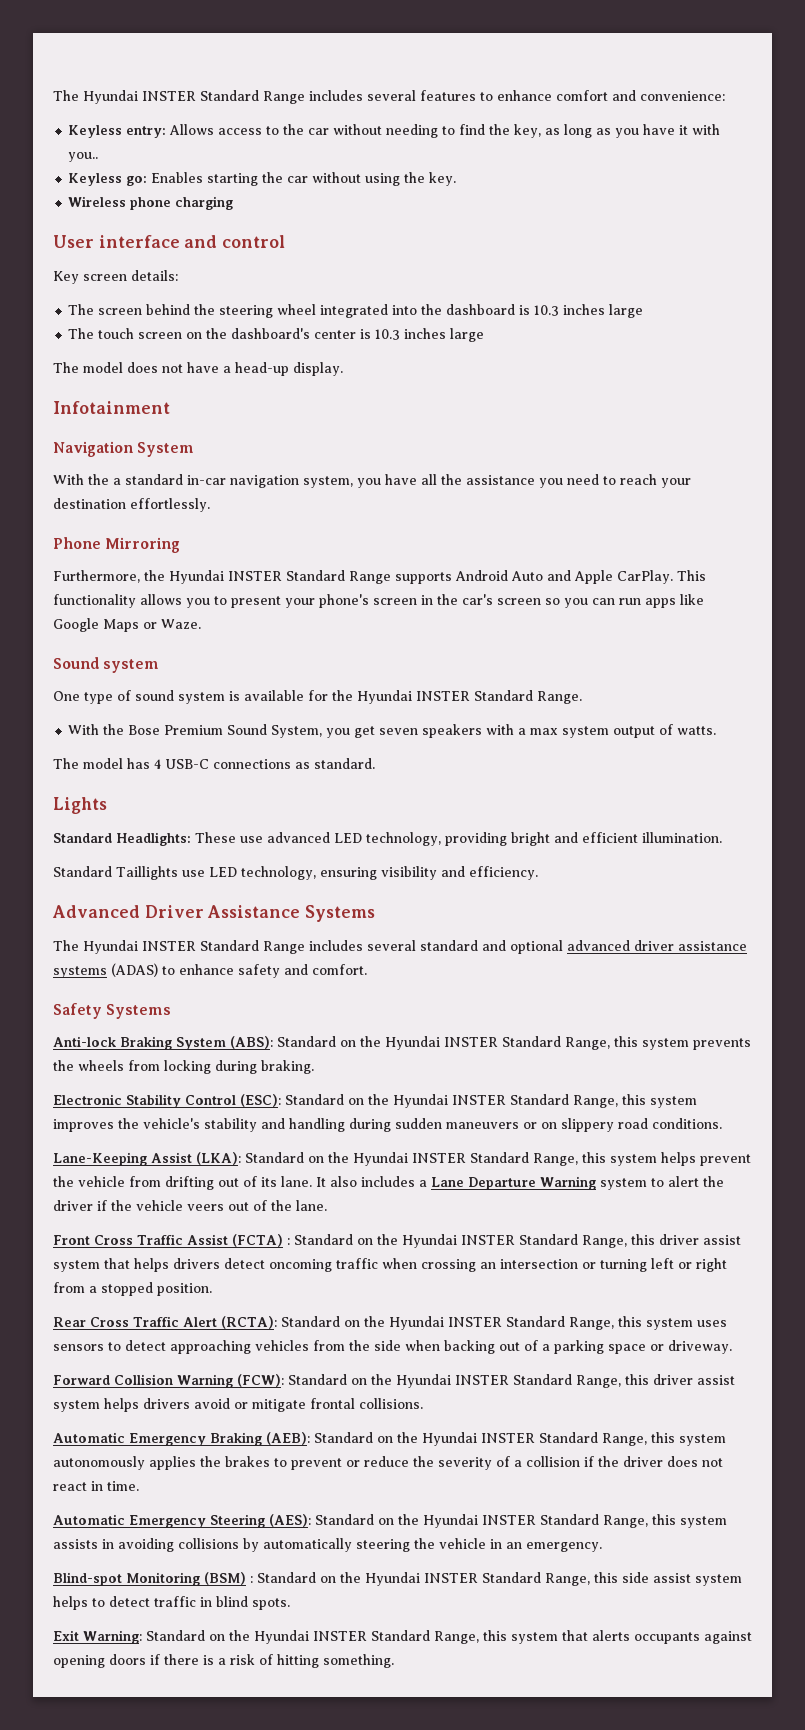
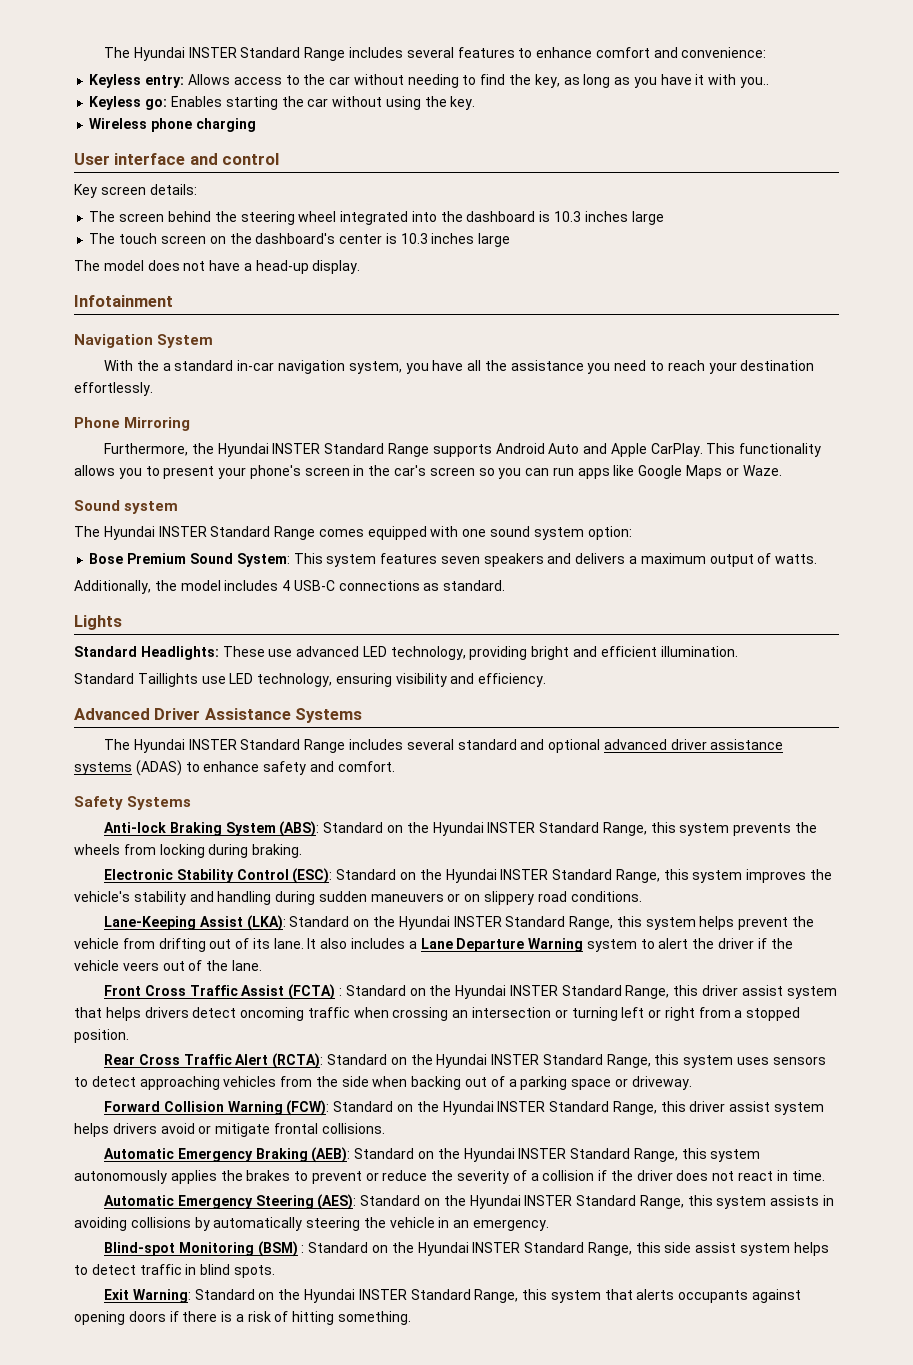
- One type of sound system is available for the Hyundai INSTER Standard Range.
- With the Bose Premium Sound System, you get seven speakers with a max system output of watts.
+ The Hyundai INSTER Standard Range comes equipped with one sound system option:
+ Bose Premium Sound System: This system features seven speakers and delivers a maximum output of watts.
- The model has 4 USB-C connections as standard.
+ Additionally, the model includes 4 USB-C connections as standard.

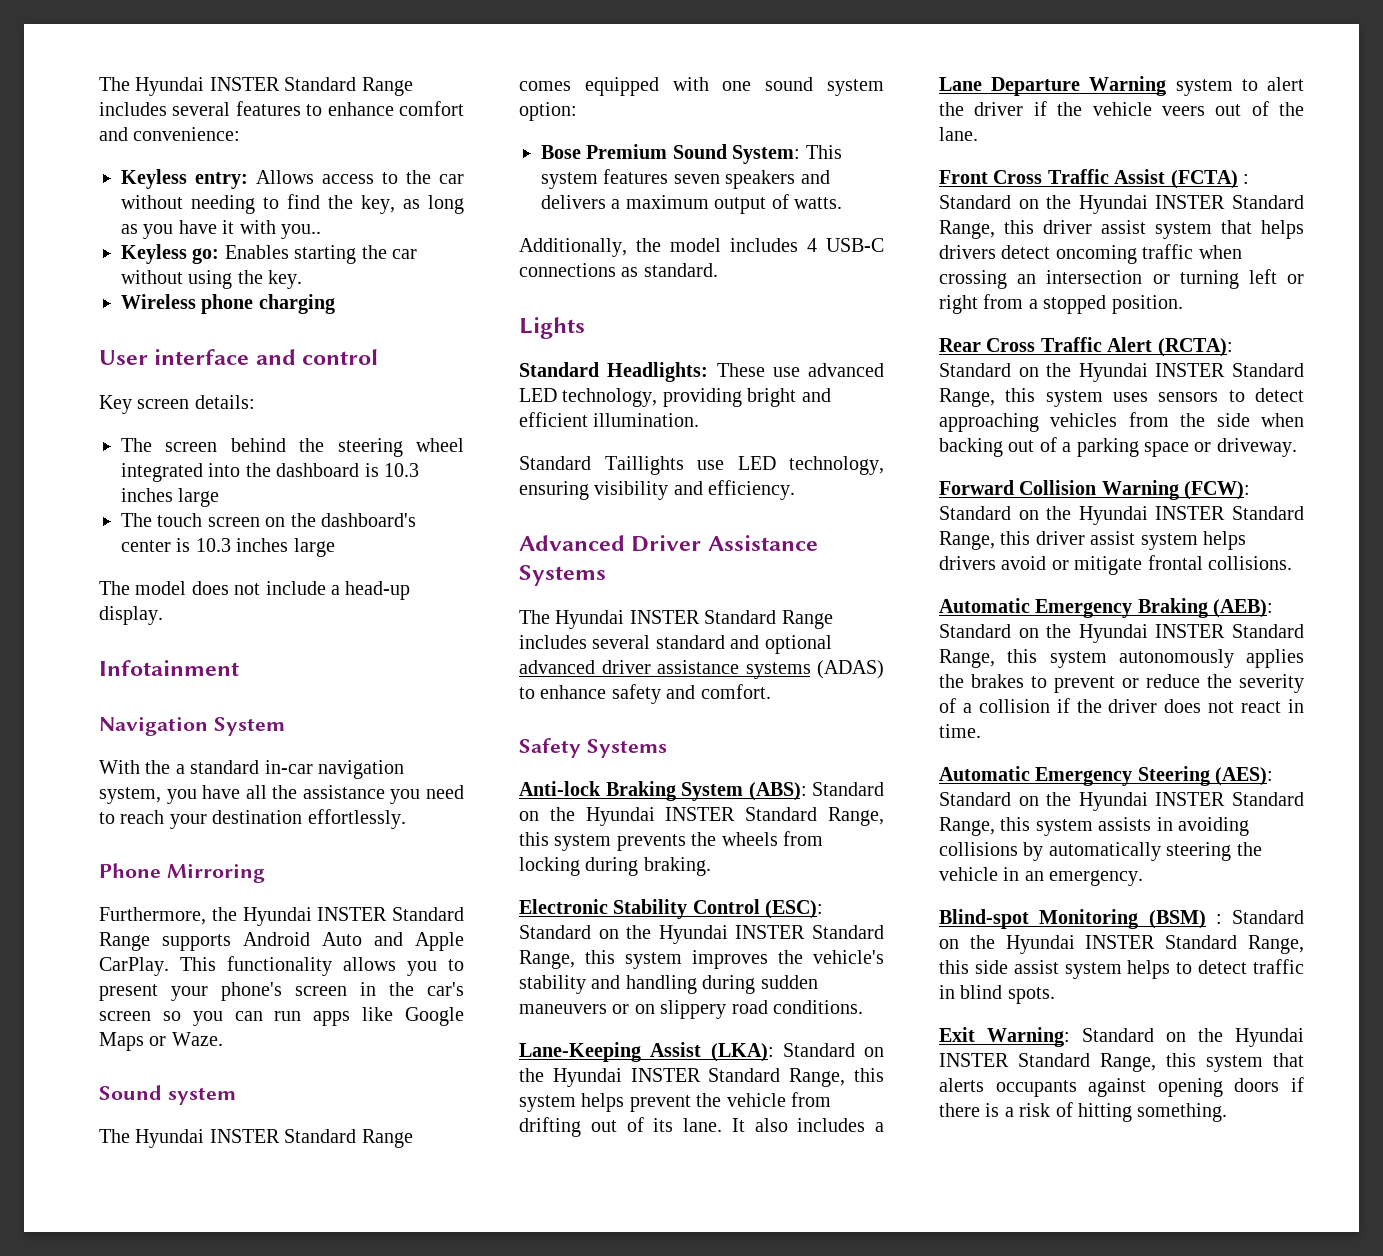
- The model does not have a head-up display.
+ The model does not include a head-up display.

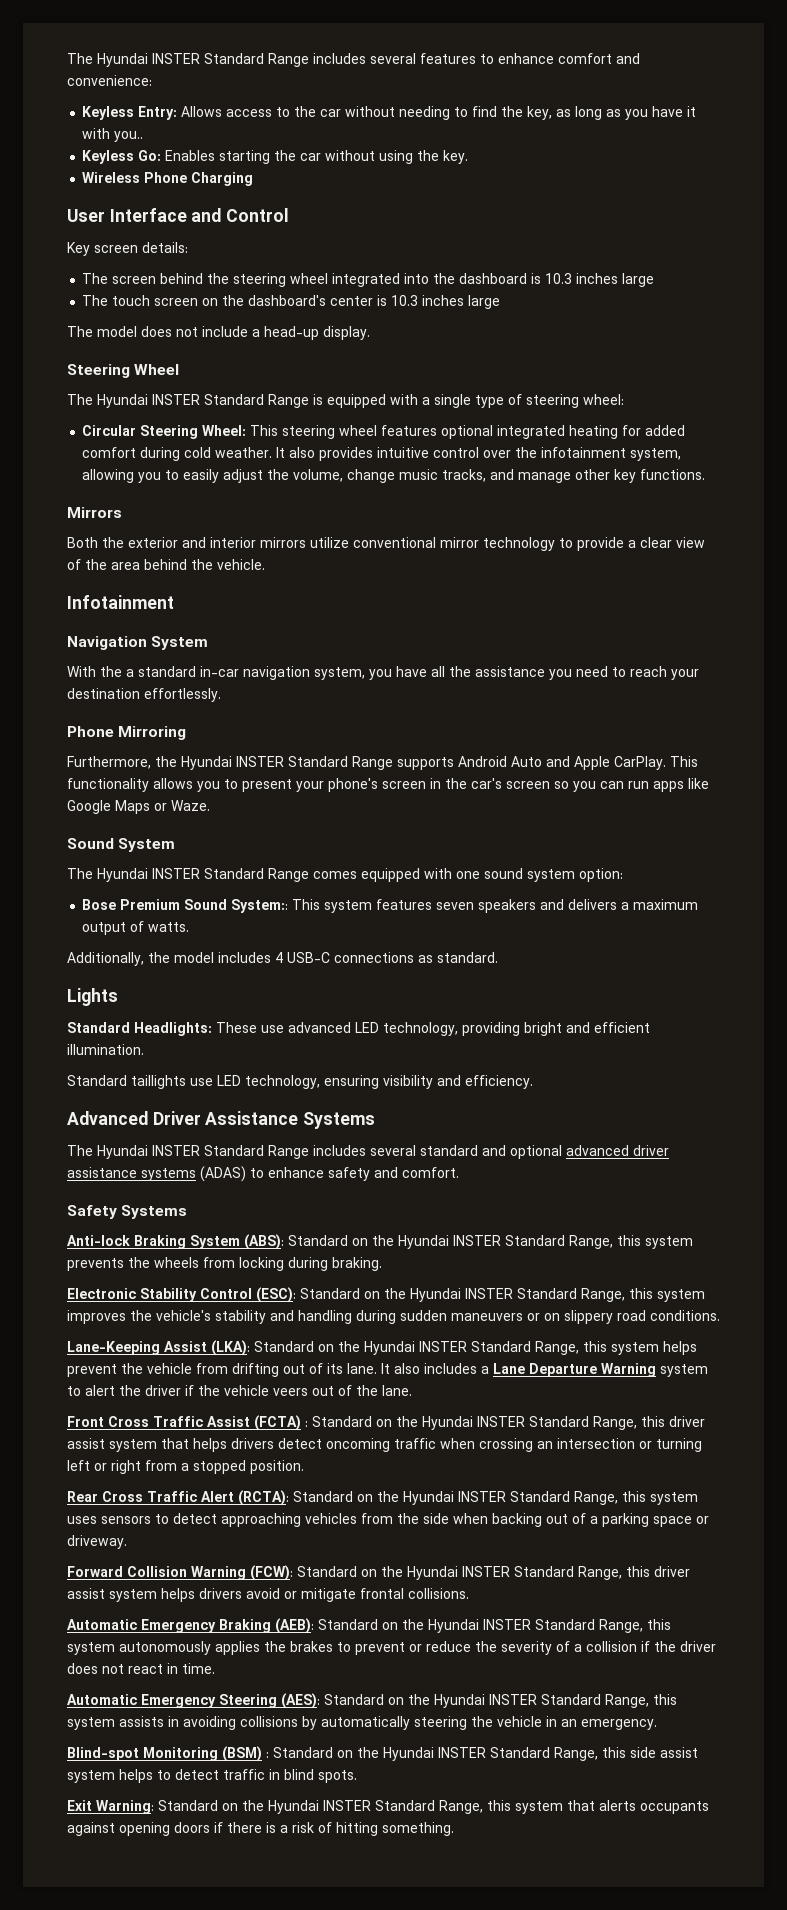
- Keyless entry: Allows access to the car without needing to find the key, as long as you have it with you..
+ Keyless Entry: Allows access to the car without needing to find the key, as long as you have it with you..
- Keyless go: Enables starting the car without using the key.
+ Keyless Go: Enables starting the car without using the key.
- Wireless phone charging
+ Wireless Phone Charging
- User interface and control
+ User Interface and Control
+ Steering Wheel
+ The Hyundai INSTER Standard Range is equipped with a single type of steering wheel:
+ Circular Steering Wheel: This steering wheel features optional integrated heating for added comfort during cold weather. It also provides intuitive control over the infotainment system, allowing you to easily adjust the volume, change music tracks, and manage other key functions.
+ Mirrors
+ Both the exterior and interior mirrors utilize conventional mirror technology to provide a clear view of the area behind the vehicle.
- Sound system
+ Sound System
- Bose Premium Sound System: This system features seven speakers and delivers a maximum output of watts.
+ Bose Premium Sound System:: This system features seven speakers and delivers a maximum output of watts.
- Standard Taillights use LED technology, ensuring visibility and efficiency.
+ Standard taillights use LED technology, ensuring visibility and efficiency.

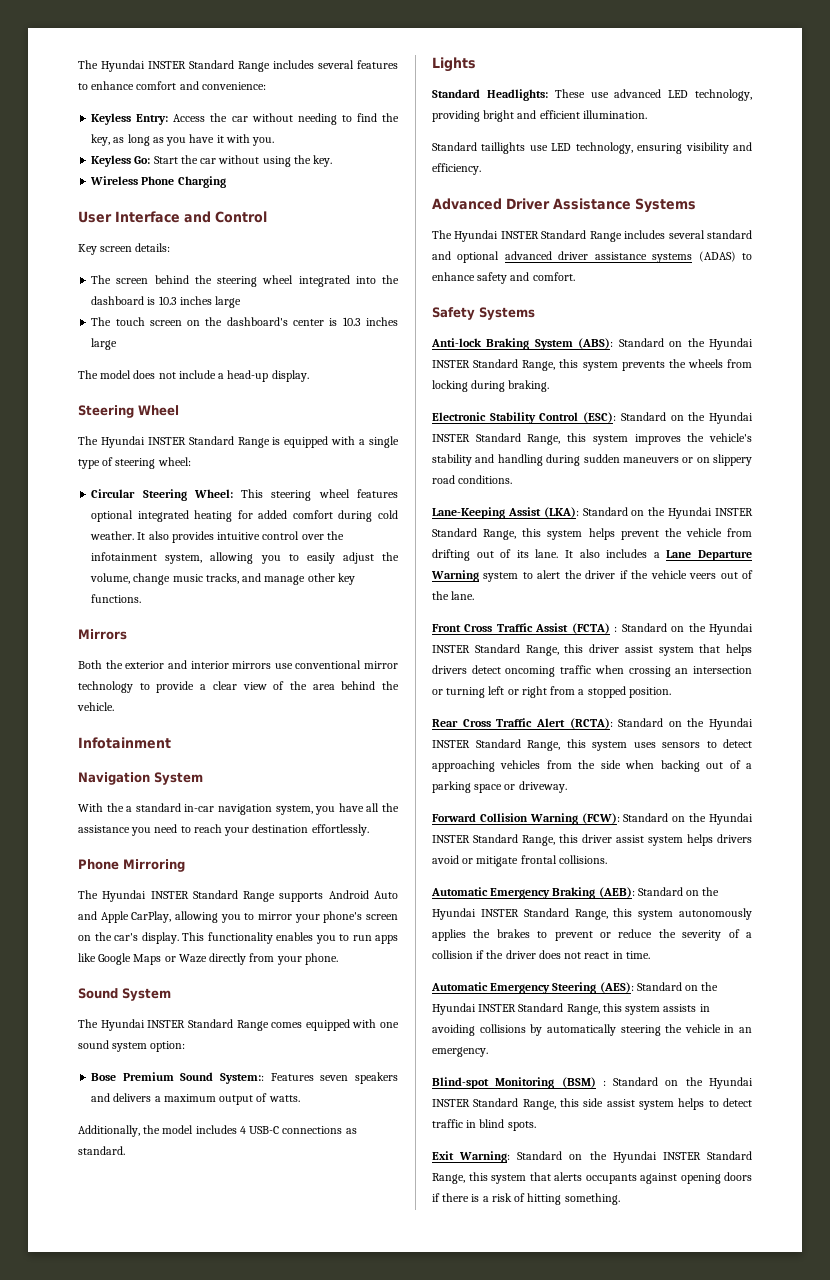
- Keyless Entry: Allows access to the car without needing to find the key, as long as you have it with you..
+ Keyless Entry: Access the car without needing to find the key, as long as you have it with you.
- Keyless Go: Enables starting the car without using the key.
+ Keyless Go: Start the car without using the key.
- Both the exterior and interior mirrors utilize conventional mirror technology to provide a clear view of the area behind the vehicle.
+ Both the exterior and interior mirrors use conventional mirror technology to provide a clear view of the area behind the vehicle.
- Furthermore, the Hyundai INSTER Standard Range supports Android Auto and Apple CarPlay. This functionality allows you to present your phone's screen in the car's screen so you can run apps like Google Maps or Waze.
+ The Hyundai INSTER Standard Range supports Android Auto and Apple CarPlay, allowing you to mirror your phone's screen on the car's display. This functionality enables you to run apps like Google Maps or Waze directly from your phone.
- Bose Premium Sound System:: This system features seven speakers and delivers a maximum output of watts.
+ Bose Premium Sound System:: Features seven speakers and delivers a maximum output of watts.

